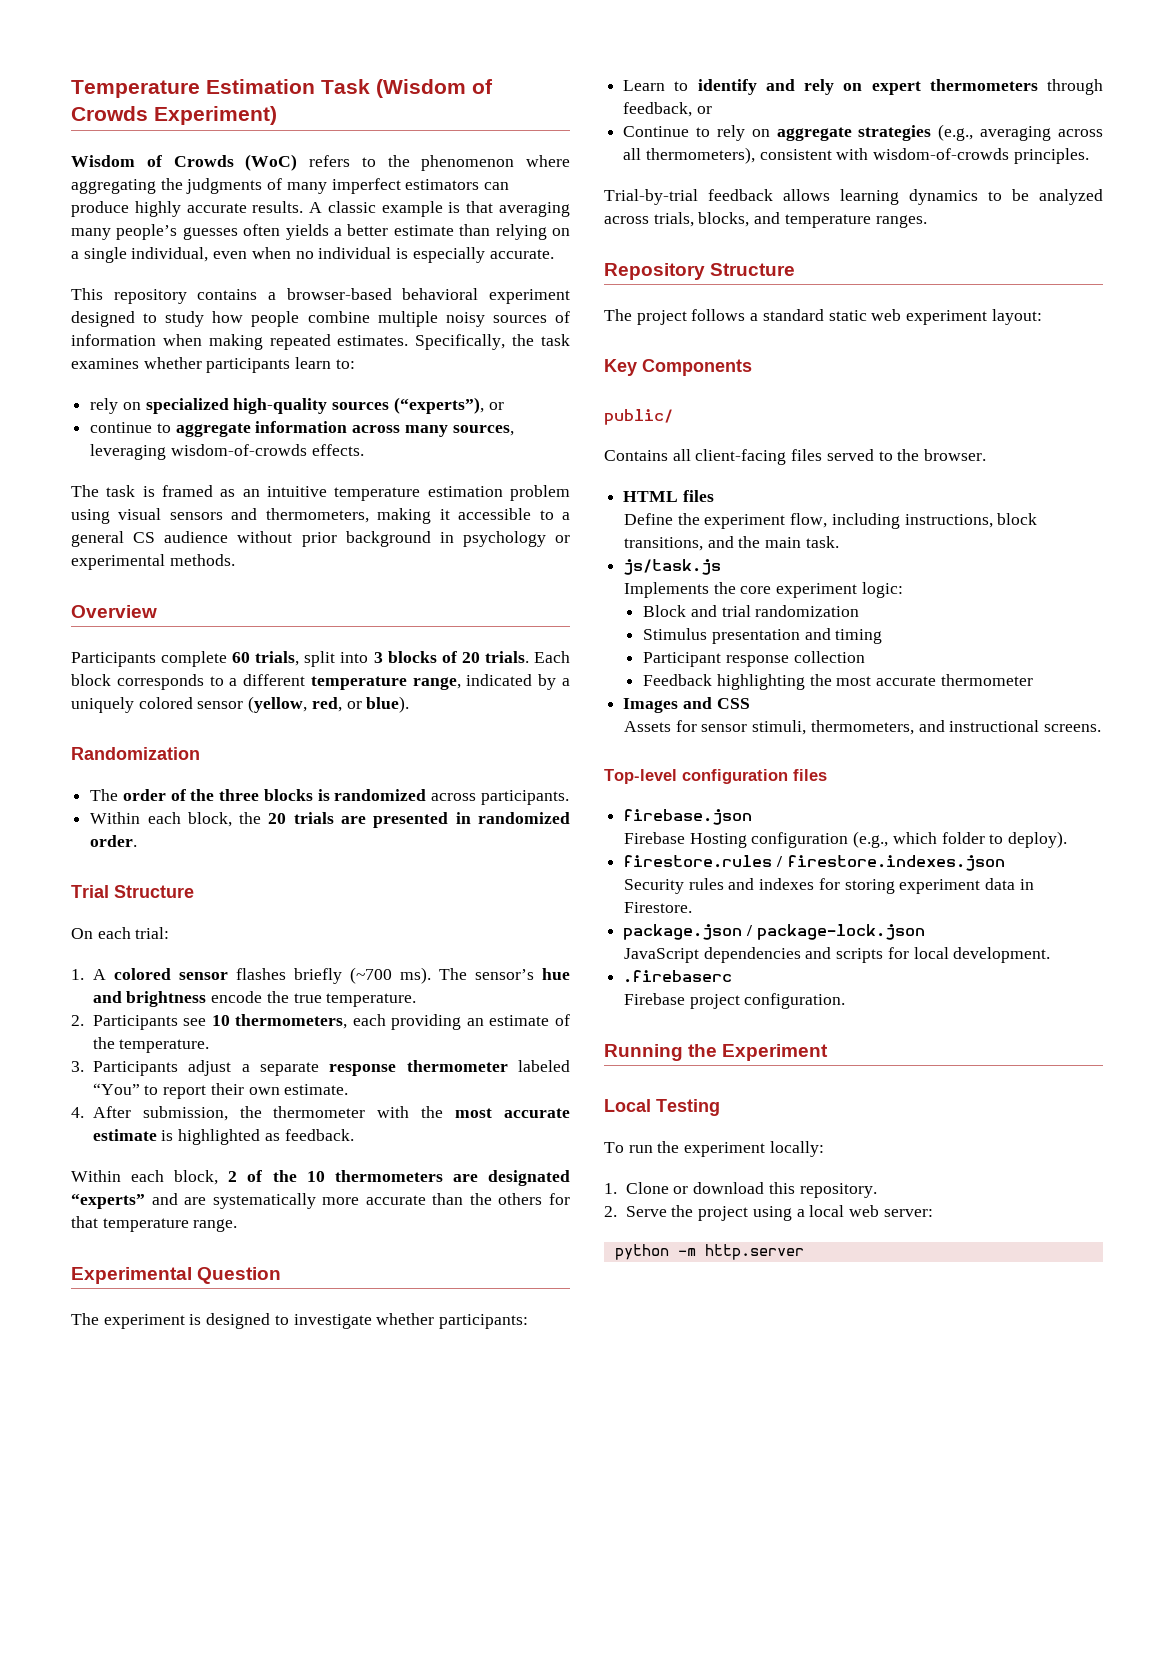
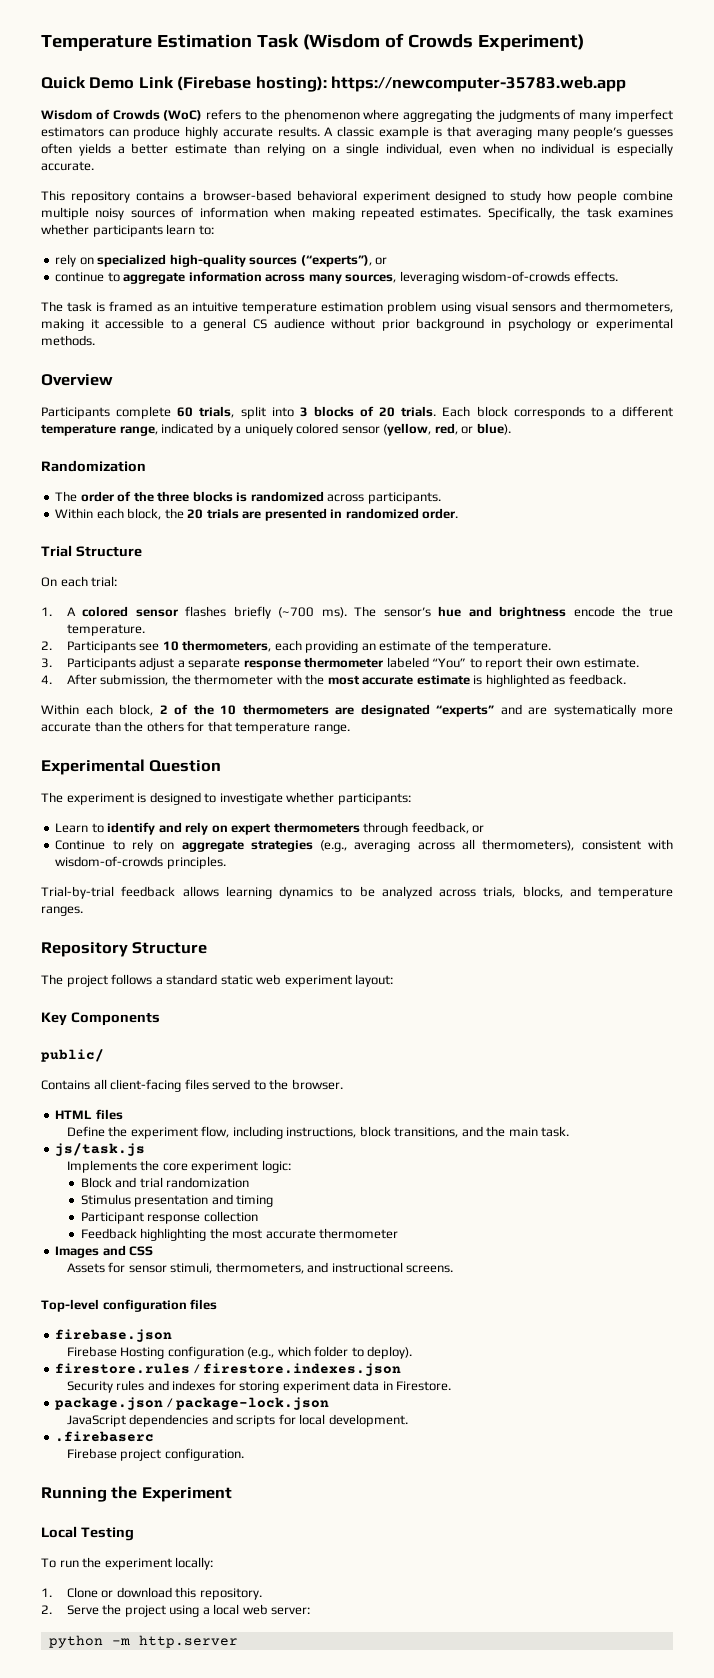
+ Quick Demo Link (Firebase hosting): https://newcomputer-35783.web.app

